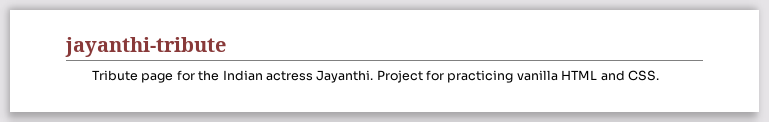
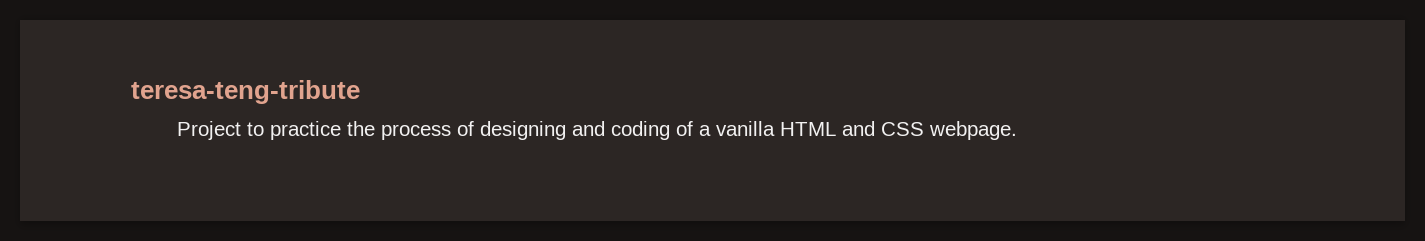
- jayanthi-tribute
- Tribute page for the Indian actress Jayanthi. Project for practicing vanilla HTML and CSS.
+ teresa-teng-tribute
+ Project to practice the process of designing and coding of a vanilla HTML and CSS webpage.

